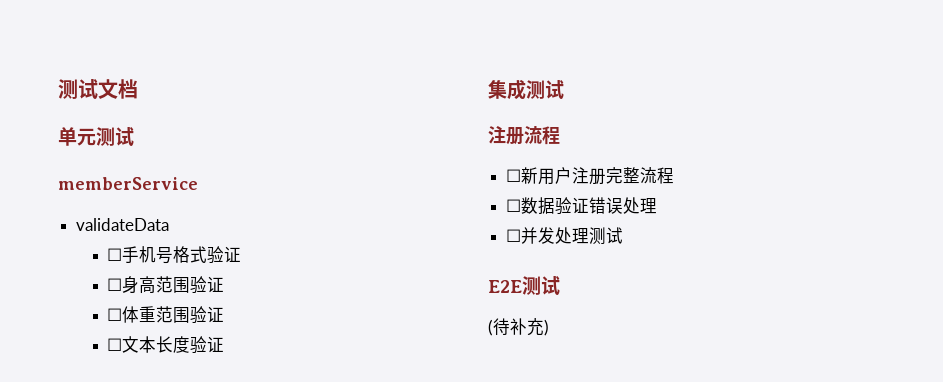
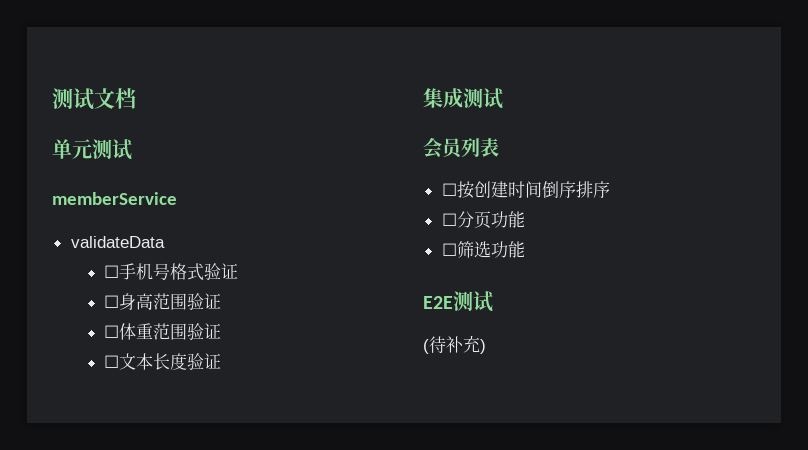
- 注册流程
- ☐新用户注册完整流程
- ☐数据验证错误处理
- ☐并发处理测试
+ 会员列表
+ ☐按创建时间倒序排序
+ ☐分页功能
+ ☐筛选功能

